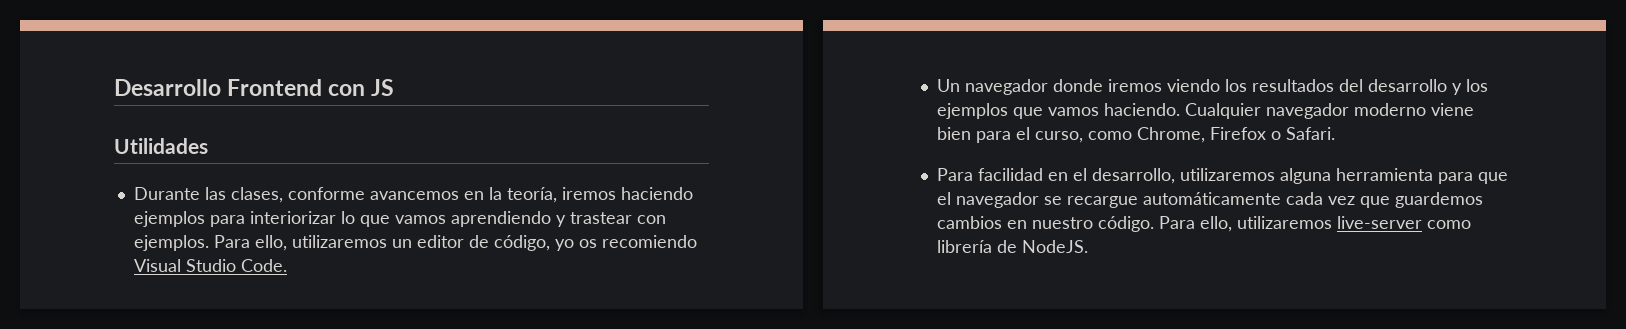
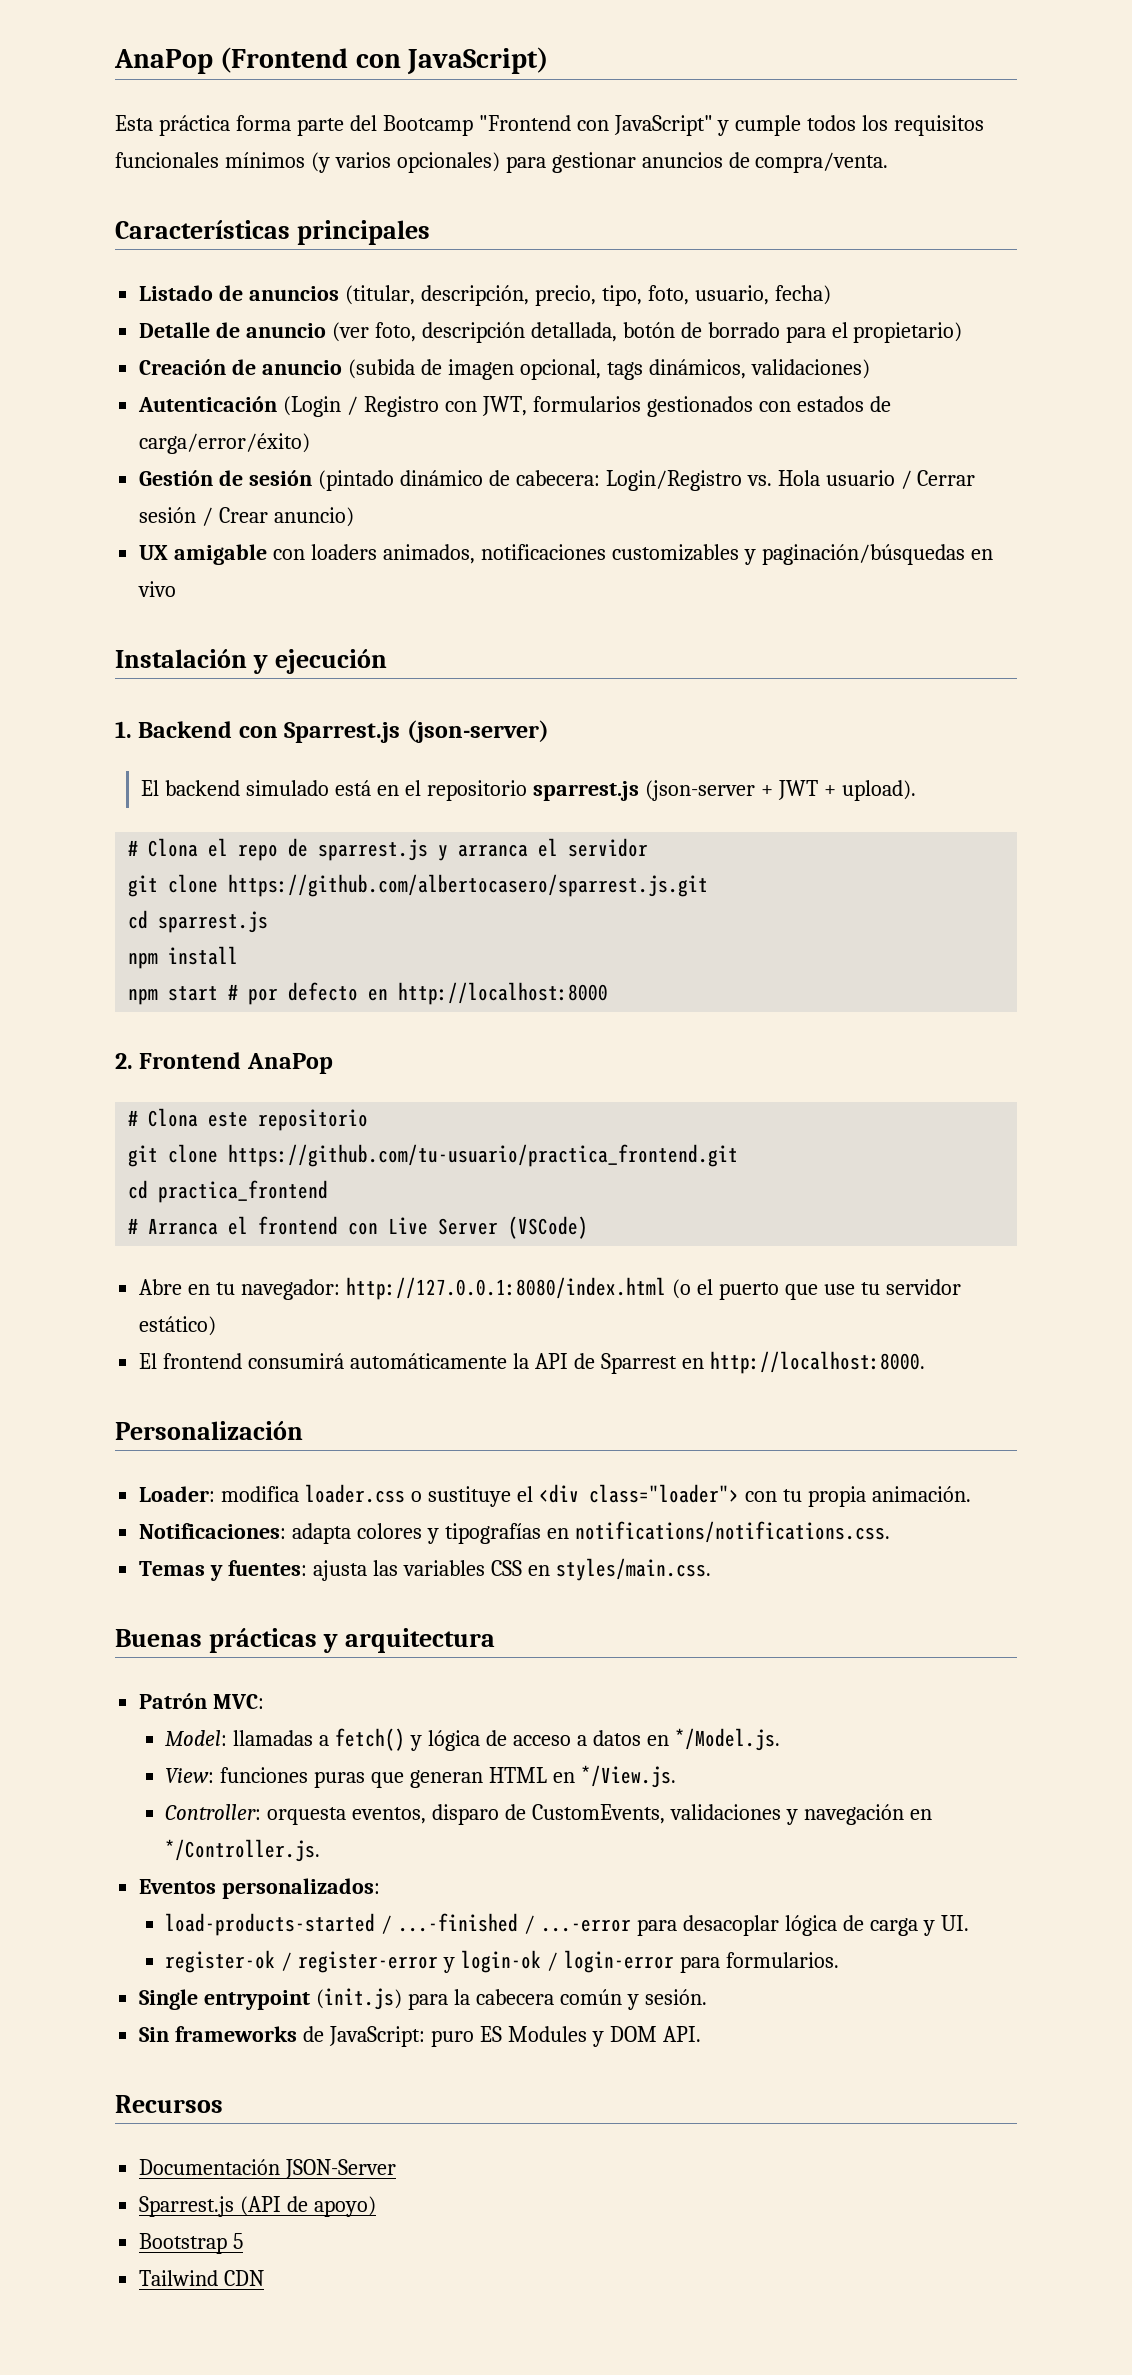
- Desarrollo Frontend con JS
- Utilidades
- Durante las clases, conforme avancemos en la teoría, iremos haciendo ejemplos para interiorizar lo que vamos aprendiendo y trastear con ejemplos. Para ello, utilizaremos un editor de código, yo os recomiendo Visual Studio Code.
- Un navegador donde iremos viendo los resultados del desarrollo y los ejemplos que vamos haciendo. Cualquier navegador moderno viene bien para el curso, como Chrome, Firefox o Safari.
- Para facilidad en el desarrollo, utilizaremos alguna herramienta para que el navegador se recargue automáticamente cada vez que guardemos cambios en nuestro código. Para ello, utilizaremos live-server como librería de NodeJS.
+ AnaPop (Frontend con JavaScript)
+ Esta práctica forma parte del Bootcamp "Frontend con JavaScript" y cumple todos los requisitos funcionales mínimos (y varios opcionales) para gestionar anuncios de compra/venta.
+ Características principales
+ Listado de anuncios (titular, descripción, precio, tipo, foto, usuario, fecha)
+ Detalle de anuncio (ver foto, descripción detallada, botón de borrado para el propietario)
+ Creación de anuncio (subida de imagen opcional, tags dinámicos, validaciones)
+ Autenticación (Login / Registro con JWT, formularios gestionados con estados de carga/error/éxito)
+ Gestión de sesión (pintado dinámico de cabecera: Login/Registro vs. Hola usuario / Cerrar sesión / Crear anuncio)
+ UX amigable con loaders animados, notificaciones customizables y paginación/búsquedas en vivo
+ Instalación y ejecución
+ 1. Backend con Sparrest.js (json-server)
+ El backend simulado está en el repositorio sparrest.js (json-server + JWT + upload).
+ # Clona el repo de sparrest.js y arranca el servidor
+ git clone https://github.com/albertocasero/sparrest.js.git
+ cd sparrest.js
+ npm install
+ npm start # por defecto en http://localhost:8000
+ 2. Frontend AnaPop
+ # Clona este repositorio
+ git clone https://github.com/tu-usuario/practica_frontend.git
+ cd practica_frontend
+ # Arranca el frontend con Live Server (VSCode)
+ Abre en tu navegador: http://127.0.0.1:8080/index.html (o el puerto que use tu servidor estático)
+ El frontend consumirá automáticamente la API de Sparrest en http://localhost:8000.
+ Personalización
+ Loader: modifica loader.css o sustituye el <div class="loader"> con tu propia animación.
+ Notificaciones: adapta colores y tipografías en notifications/notifications.css.
+ Temas y fuentes: ajusta las variables CSS en styles/main.css.
+ Buenas prácticas y arquitectura
+ Patrón MVC:
+ Model: llamadas a fetch() y lógica de acceso a datos en */Model.js.
+ View: funciones puras que generan HTML en */View.js.
+ Controller: orquesta eventos, disparo de CustomEvents, validaciones y navegación en */Controller.js.
+ Eventos personalizados:
+ load-products-started / ...-finished / ...-error para desacoplar lógica de carga y UI.
+ register-ok / register-error y login-ok / login-error para formularios.
+ Single entrypoint (init.js) para la cabecera común y sesión.
+ Sin frameworks de JavaScript: puro ES Modules y DOM API.
+ Recursos
+ Documentación JSON-Server
+ Sparrest.js (API de apoyo)
+ Bootstrap 5
+ Tailwind CDN

